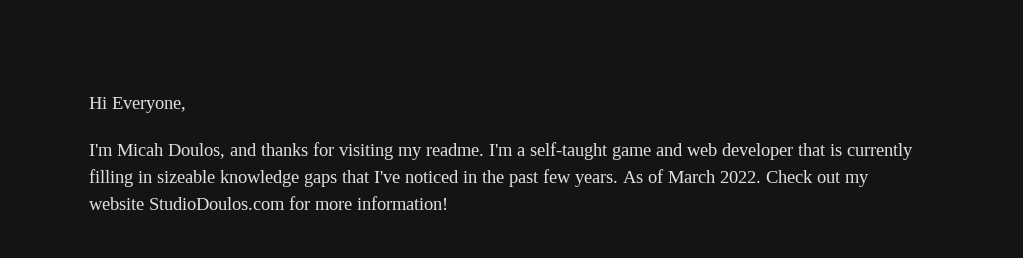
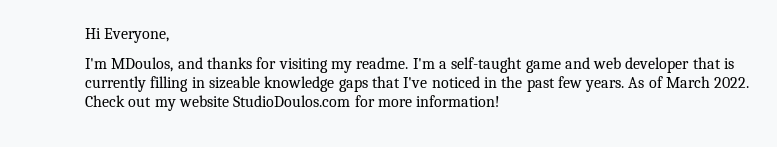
- I'm Micah Doulos, and thanks for visiting my readme.
+ I'm MDoulos, and thanks for visiting my readme.

